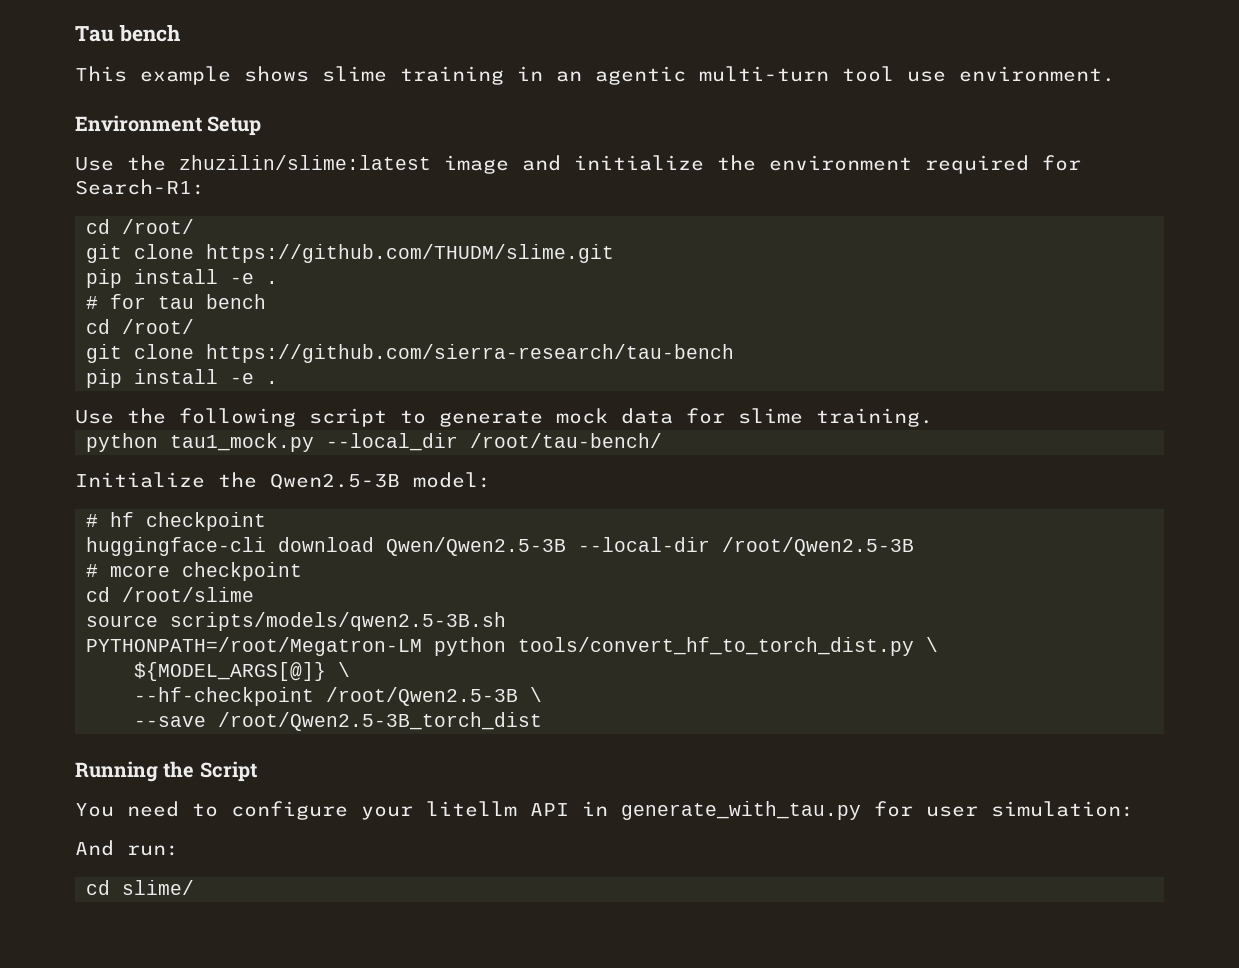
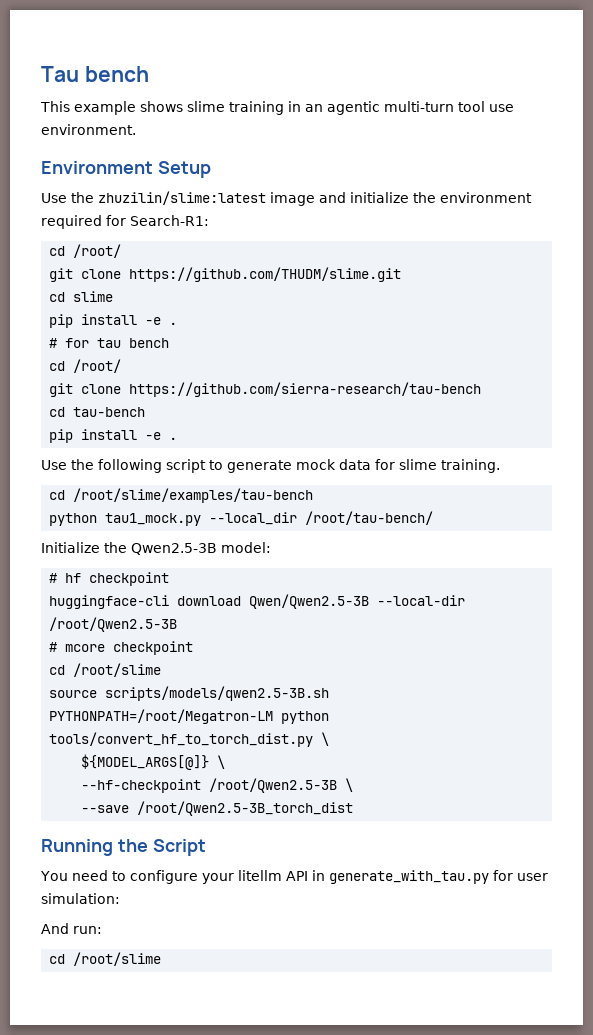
+ cd slime
+ cd tau-bench
+ cd /root/slime/examples/tau-bench
  And run:
- cd slime/
+ cd /root/slime

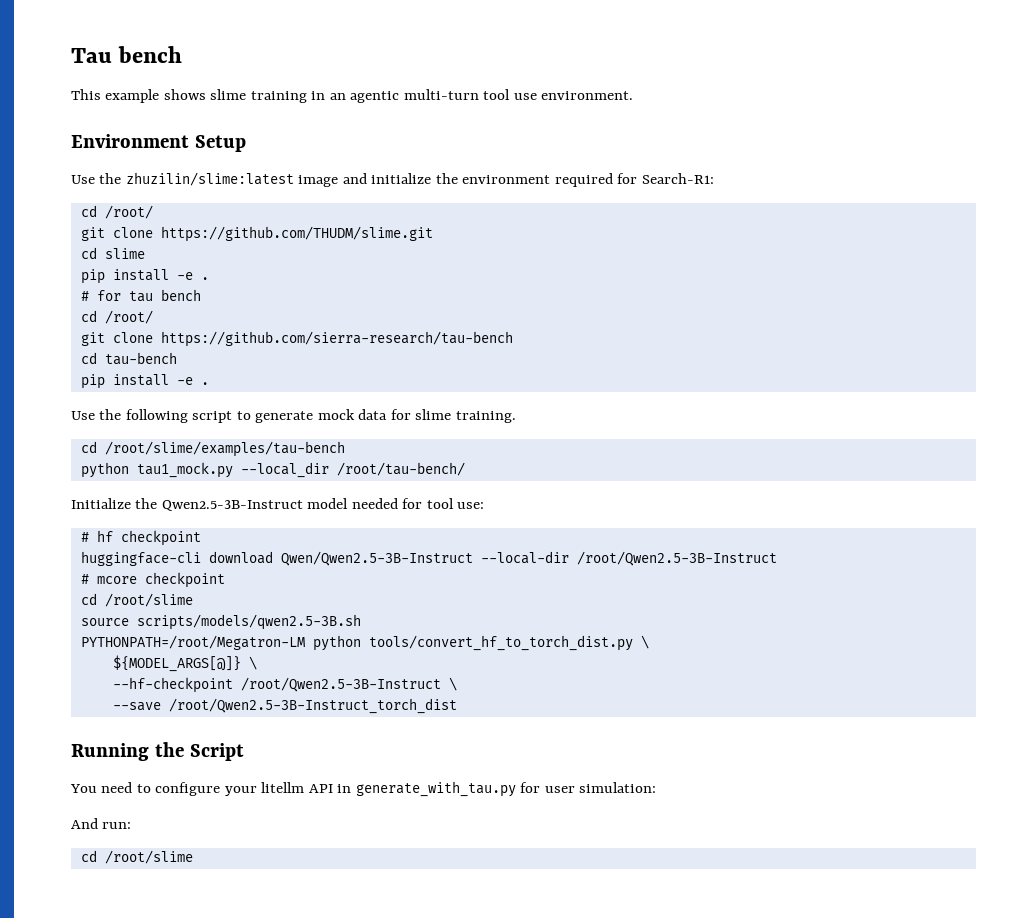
- Initialize the Qwen2.5-3B model:
+ Initialize the Qwen2.5-3B-Instruct model needed for tool use:
- huggingface-cli download Qwen/Qwen2.5-3B --local-dir /root/Qwen2.5-3B
+ huggingface-cli download Qwen/Qwen2.5-3B-Instruct --local-dir /root/Qwen2.5-3B-Instruct
- --hf-checkpoint /root/Qwen2.5-3B \
+ --hf-checkpoint /root/Qwen2.5-3B-Instruct \
- --save /root/Qwen2.5-3B_torch_dist
+ --save /root/Qwen2.5-3B-Instruct_torch_dist

